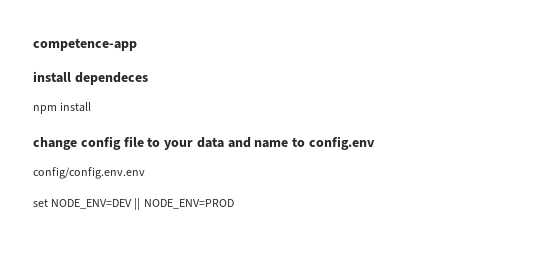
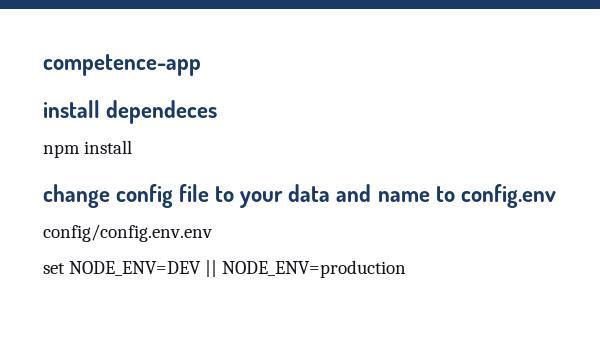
- set NODE_ENV=DEV || NODE_ENV=PROD
+ set NODE_ENV=DEV || NODE_ENV=production

